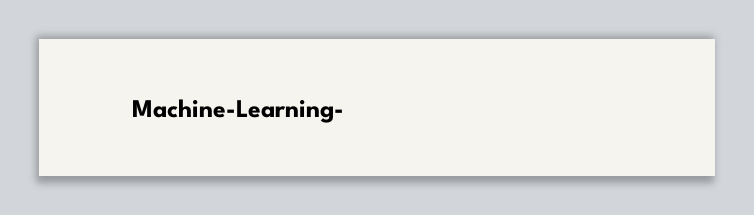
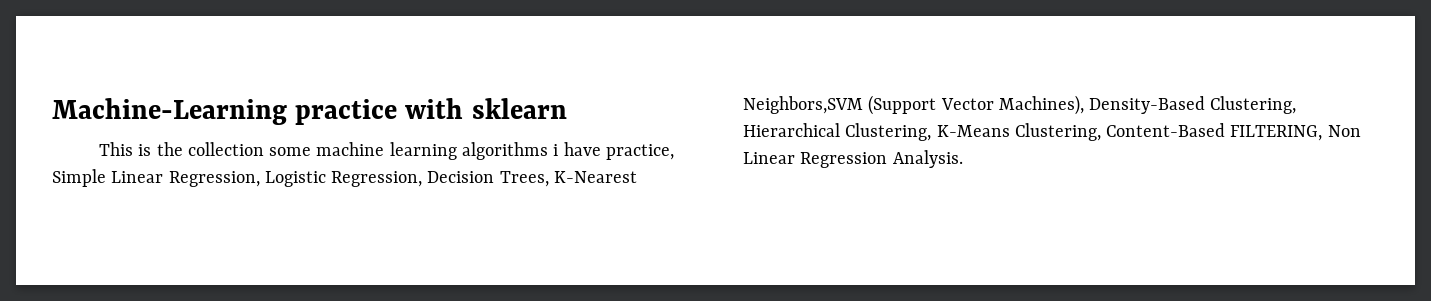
- Machine-Learning-
+ Machine-Learning practice with sklearn
+ This is the collection some machine learning algorithms i have practice, Simple Linear Regression, Logistic Regression, Decision Trees, K-Nearest Neighbors,SVM (Support Vector Machines), Density-Based Clustering, Hierarchical Clustering, K-Means Clustering, Content-Based FILTERING, Non Linear Regression Analysis.

